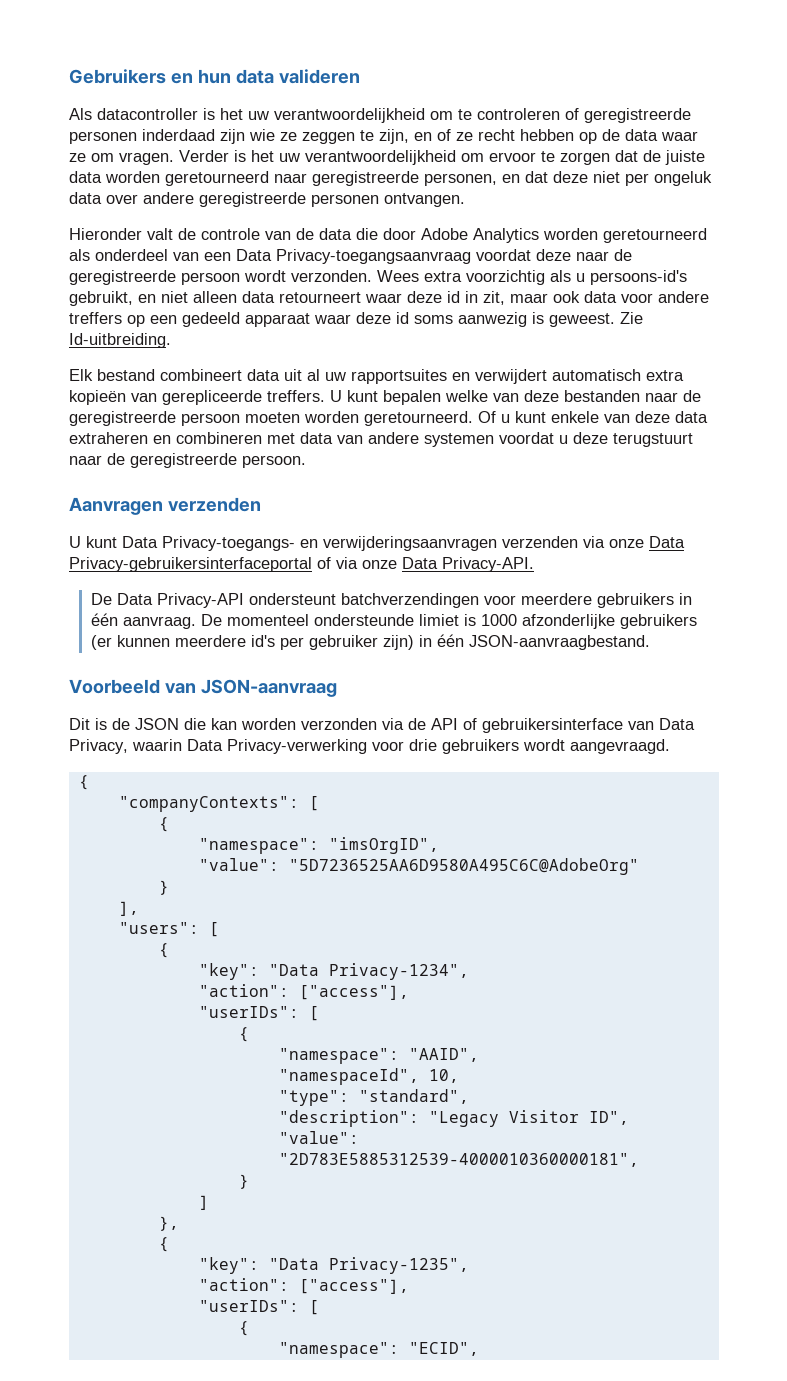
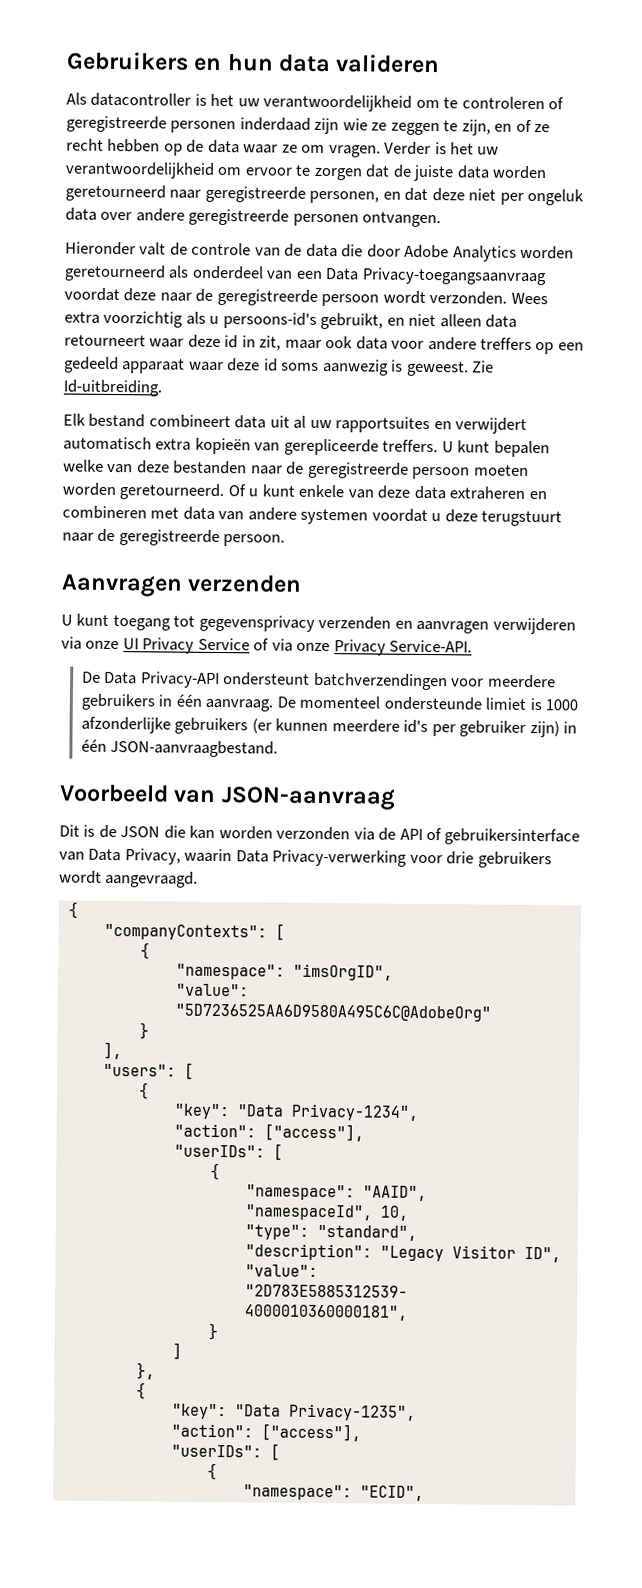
- U kunt Data Privacy-toegangs- en verwijderingsaanvragen verzenden via onze Data Privacy-gebruikersinterfaceportal of via onze Data Privacy-API.
+ U kunt toegang tot gegevensprivacy verzenden en aanvragen verwijderen via onze UI Privacy Service of via onze Privacy Service-API.

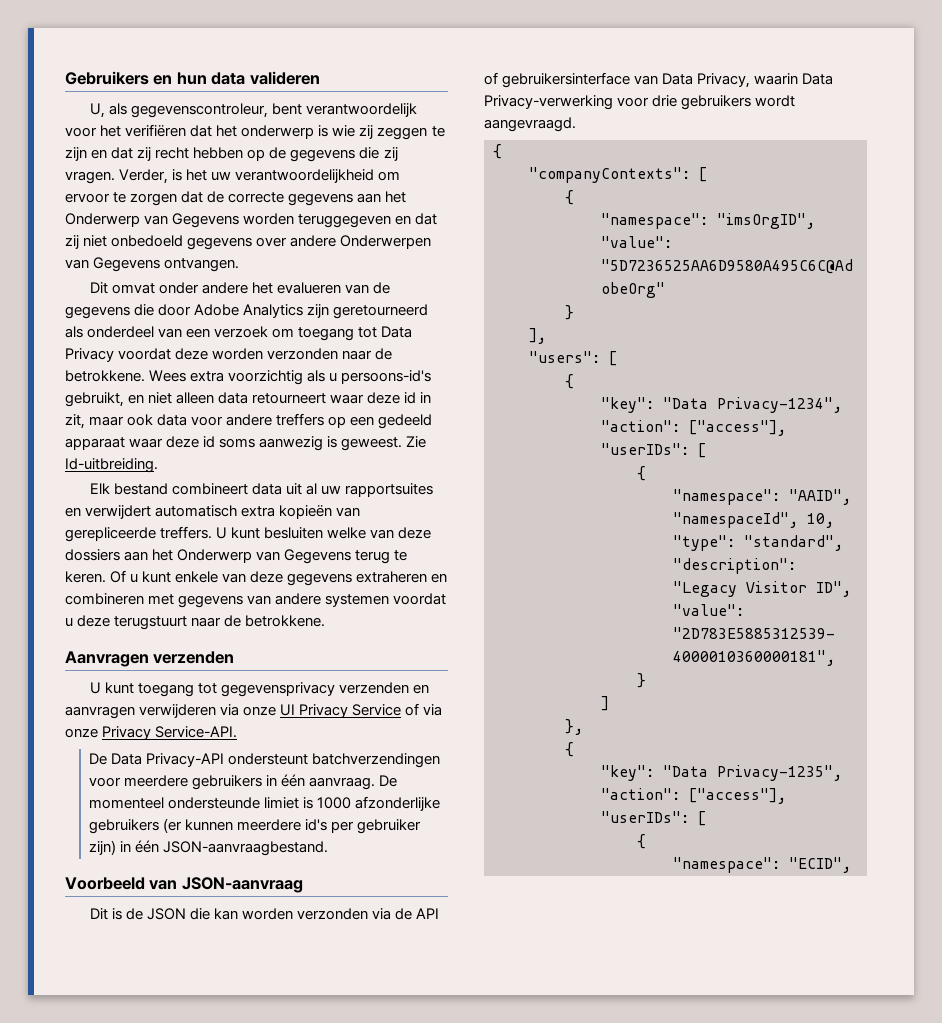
- Als datacontroller is het uw verantwoordelijkheid om te controleren of geregistreerde personen inderdaad zijn wie ze zeggen te zijn, en of ze recht hebben op de data waar ze om vragen. Verder is het uw verantwoordelijkheid om ervoor te zorgen dat de juiste data worden geretourneerd naar geregistreerde personen, en dat deze niet per ongeluk data over andere geregistreerde personen ontvangen.
- Hieronder valt de controle van de data die door Adobe Analytics worden geretourneerd als onderdeel van een Data Privacy-toegangsaanvraag voordat deze naar de geregistreerde persoon wordt verzonden.
+ U, als gegevenscontroleur, bent verantwoordelijk voor het verifiëren dat het onderwerp is wie zij zeggen te zijn en dat zij recht hebben op de gegevens die zij vragen. Verder, is het uw verantwoordelijkheid om ervoor te zorgen dat de correcte gegevens aan het Onderwerp van Gegevens worden teruggegeven en dat zij niet onbedoeld gegevens over andere Onderwerpen van Gegevens ontvangen.
+ Dit omvat onder andere het evalueren van de gegevens die door Adobe Analytics zijn geretourneerd als onderdeel van een verzoek om toegang tot Data Privacy voordat deze worden verzonden naar de betrokkene.
- U kunt bepalen welke van deze bestanden naar de geregistreerde persoon moeten worden geretourneerd.
+ U kunt besluiten welke van deze dossiers aan het Onderwerp van Gegevens terug te keren.
- Of u kunt enkele van deze data extraheren en combineren met data van andere systemen voordat u deze terugstuurt naar de geregistreerde persoon.
+ Of u kunt enkele van deze gegevens extraheren en combineren met gegevens van andere systemen voordat u deze terugstuurt naar de betrokkene.

